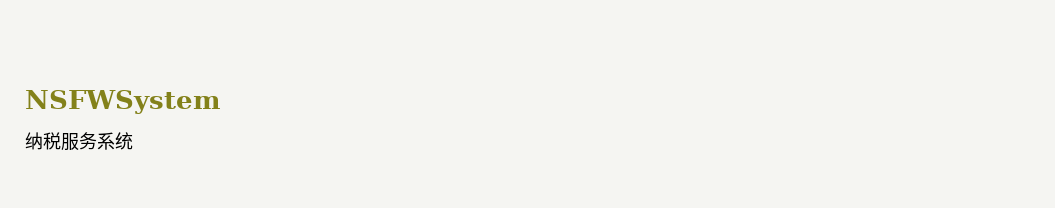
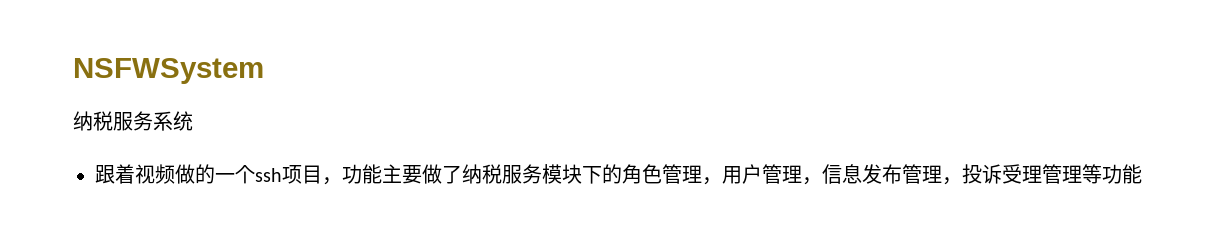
+ 跟着视频做的一个ssh项目，功能主要做了纳税服务模块下的角色管理，用户管理，信息发布管理，投诉受理管理等功能

